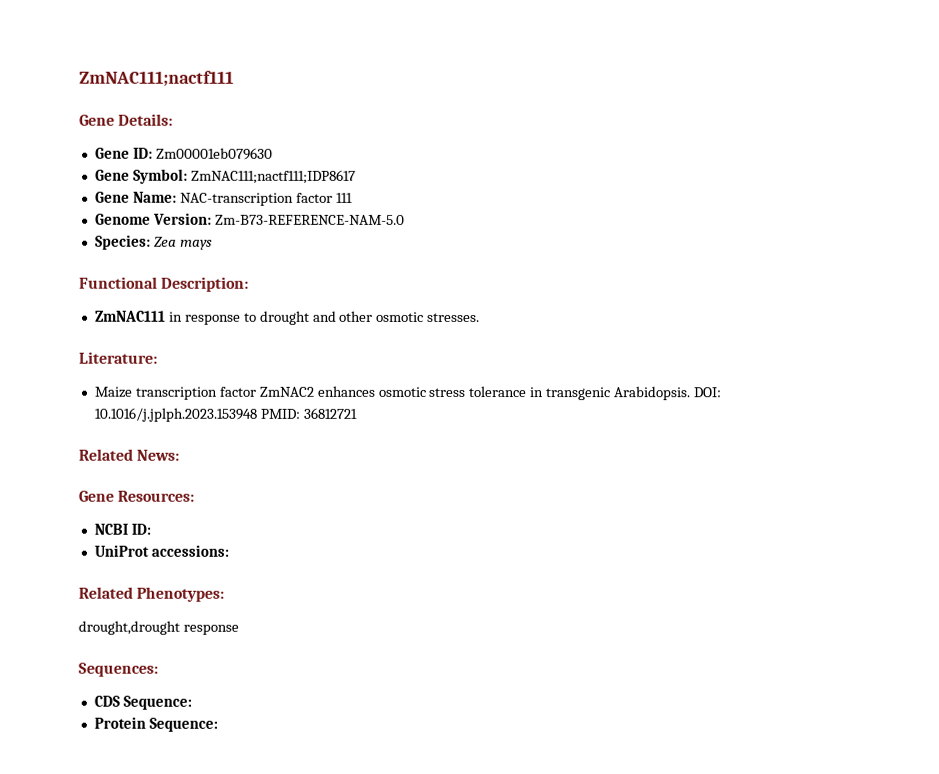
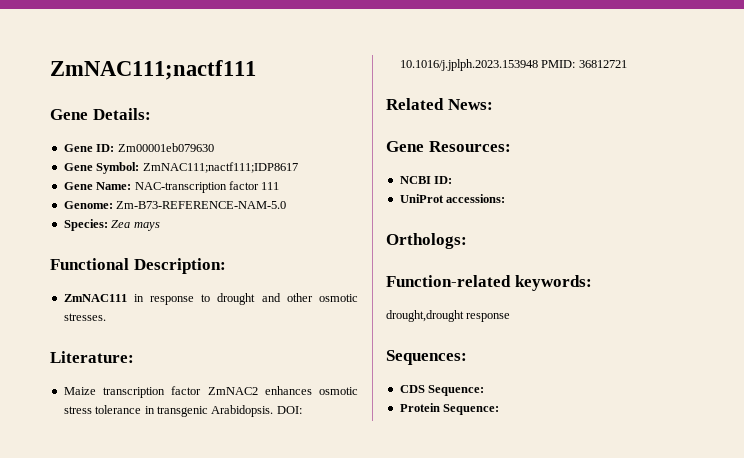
- Genome Version: Zm-B73-REFERENCE-NAM-5.0
+ Genome: Zm-B73-REFERENCE-NAM-5.0
- Related Phenotypes:
+ Orthologs:
+ Function-related keywords:

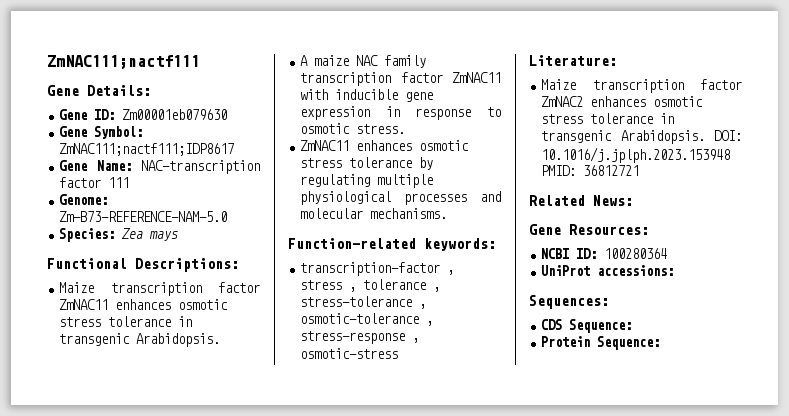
- Functional Description:
- ZmNAC111 in response to drought and other osmotic stresses.
+ Functional Descriptions:
+ Maize transcription factor ZmNAC11 enhances osmotic stress tolerance in transgenic Arabidopsis.
+ A maize NAC family transcription factor ZmNAC11 with inducible gene expression in response to osmotic stress.
+ ZmNAC11 enhances osmotic stress tolerance by regulating multiple physiological processes and molecular mechanisms.
+ Function-related keywords:
+ transcription-factor , stress , tolerance , stress-tolerance , osmotic-tolerance , stress-response , osmotic-stress
- NCBI ID:
+ NCBI ID: 100280364
- Orthologs:
- Function-related keywords:
- drought,drought response

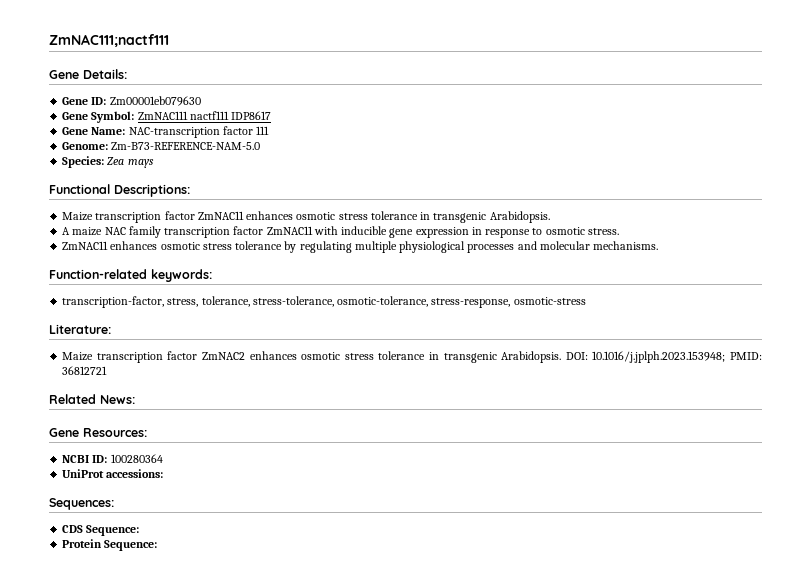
- Gene Symbol: ZmNAC111;nactf111;IDP8617
+ Gene Symbol: ZmNAC111 nactf111 IDP8617
- transcription-factor , stress , tolerance , stress-tolerance , osmotic-tolerance , stress-response , osmotic-stress
+ transcription-factor, stress, tolerance, stress-tolerance, osmotic-tolerance, stress-response, osmotic-stress
- DOI: 10.1016/j.jplph.2023.153948 PMID: 36812721
+ DOI: 10.1016/j.jplph.2023.153948; PMID: 36812721

